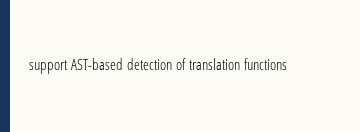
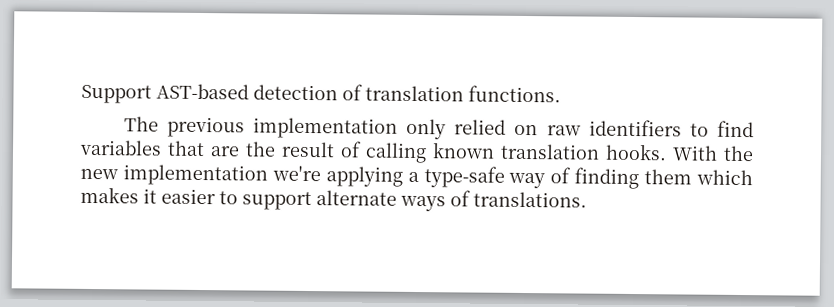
- support AST-based detection of translation functions
+ Support AST-based detection of translation functions.
+ The previous implementation only relied on raw identifiers to find variables that are the result of calling known translation hooks. With the new implementation we're applying a type-safe way of finding them which makes it easier to support alternate ways of translations.

